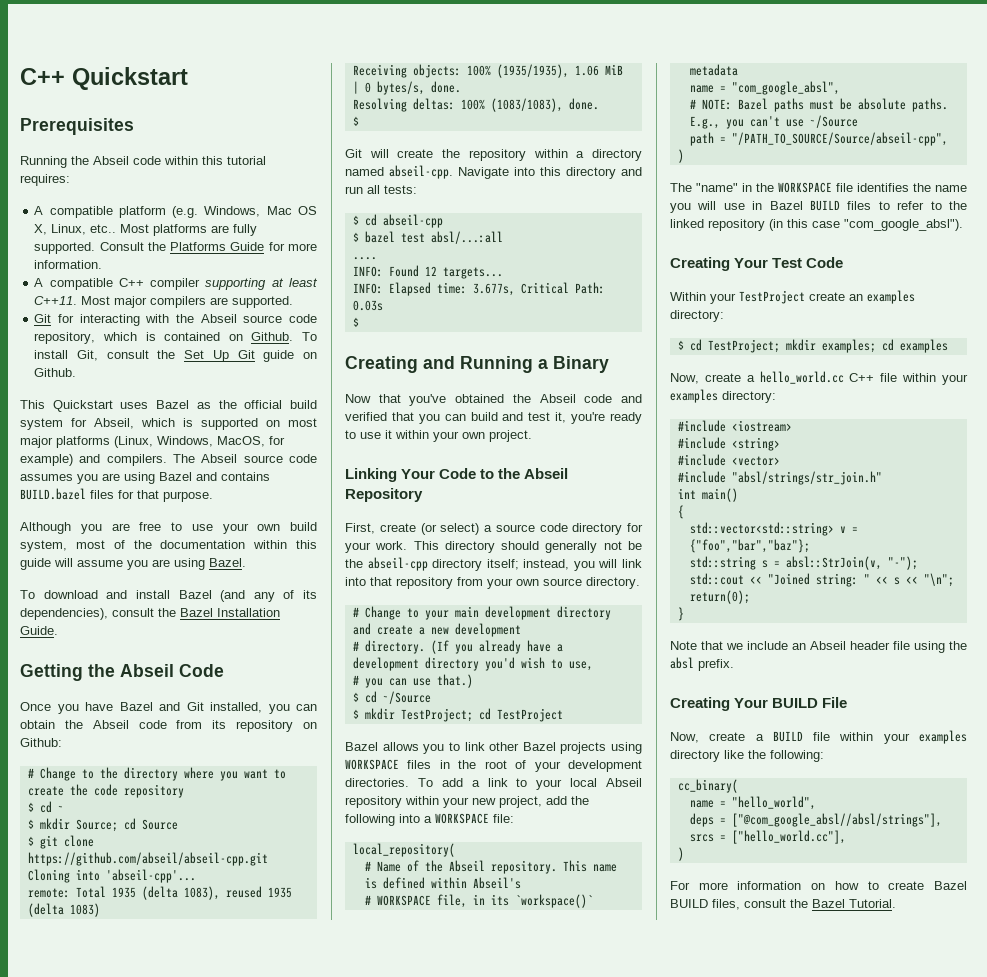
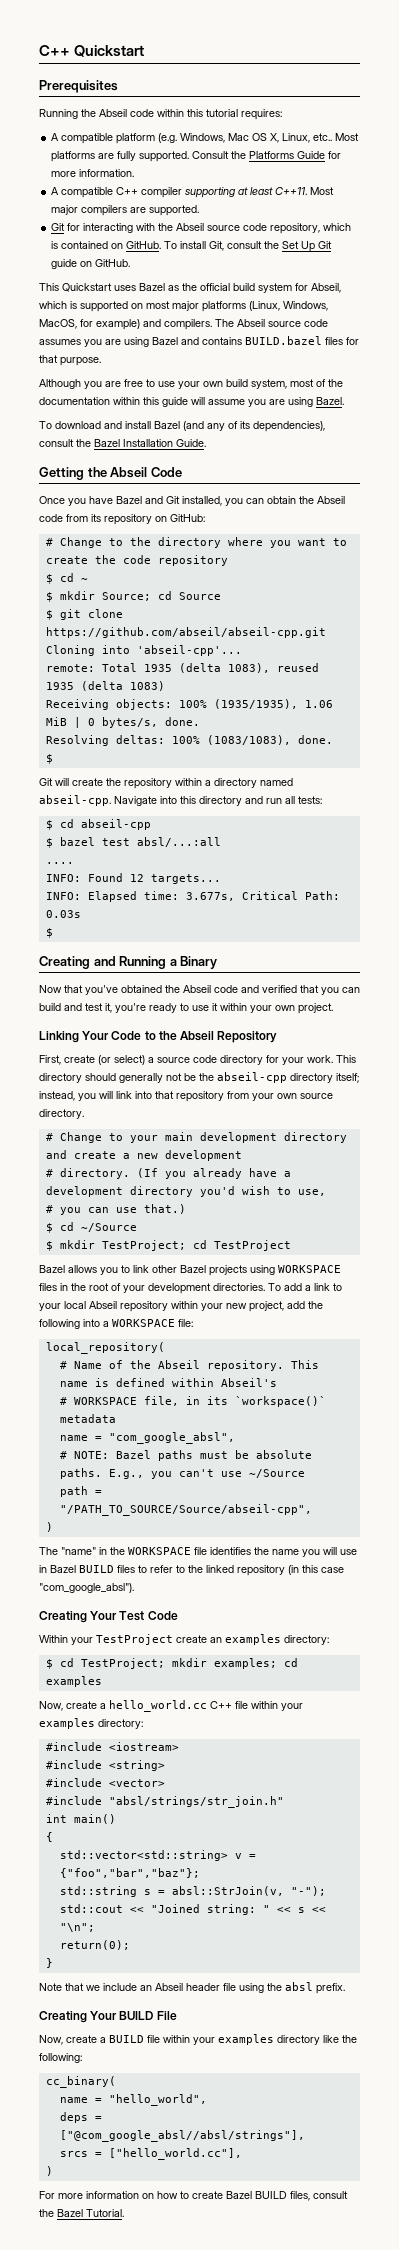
- Git for interacting with the Abseil source code repository, which is contained on Github.
+ Git for interacting with the Abseil source code repository, which is contained on GitHub.
- To install Git, consult the Set Up Git guide on Github.
+ To install Git, consult the Set Up Git guide on GitHub.
- Once you have Bazel and Git installed, you can obtain the Abseil code from its repository on Github:
+ Once you have Bazel and Git installed, you can obtain the Abseil code from its repository on GitHub:

